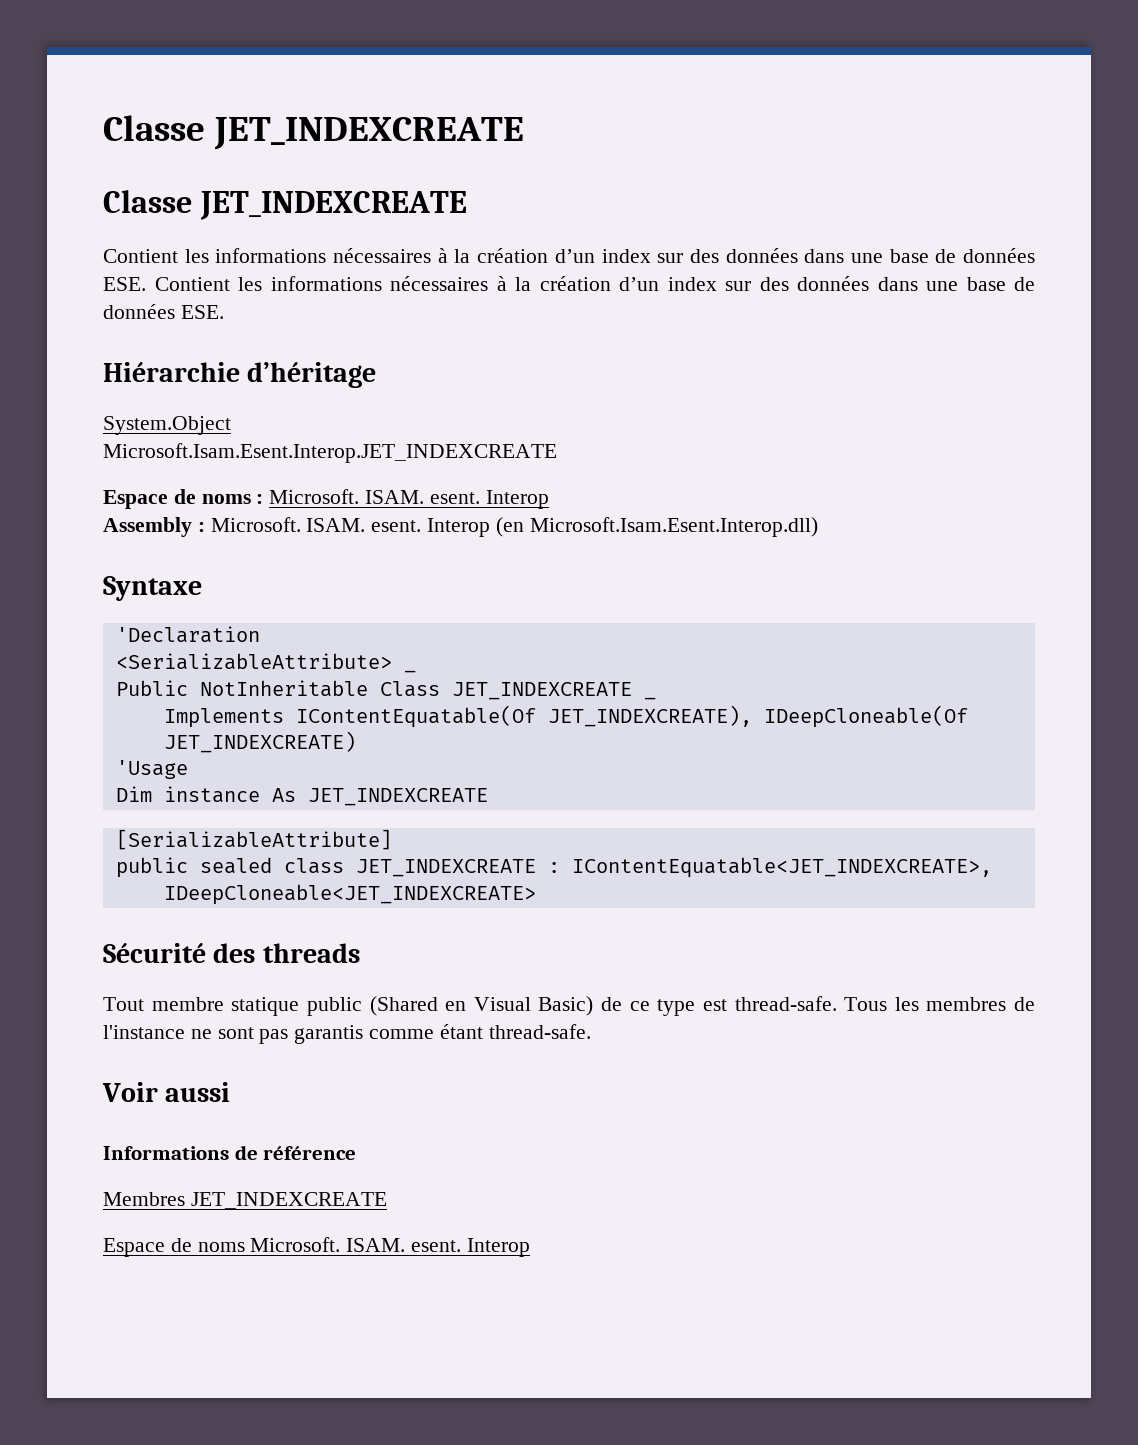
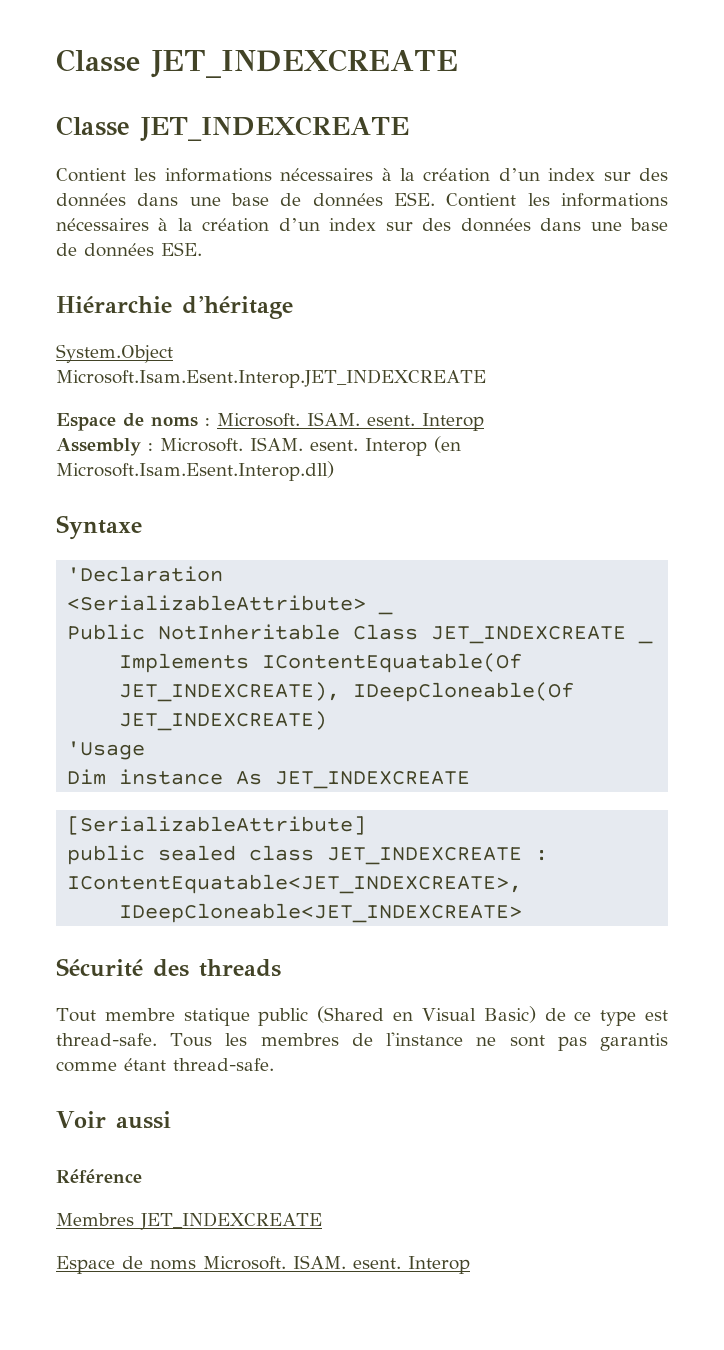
- Informations de référence
+ Référence

